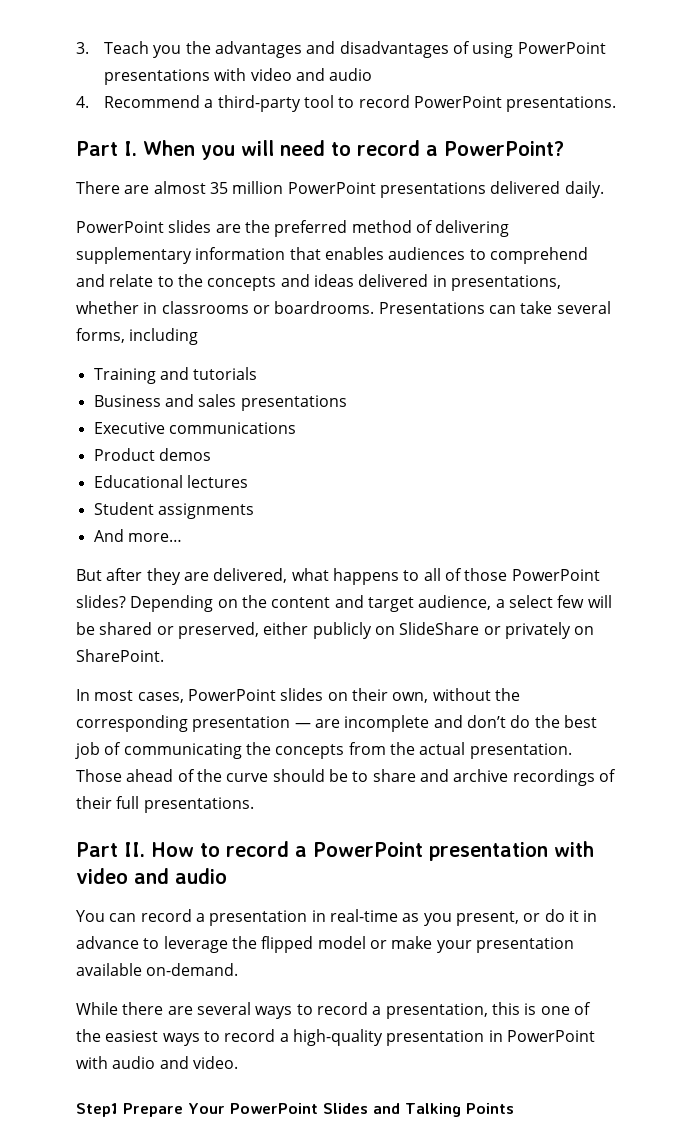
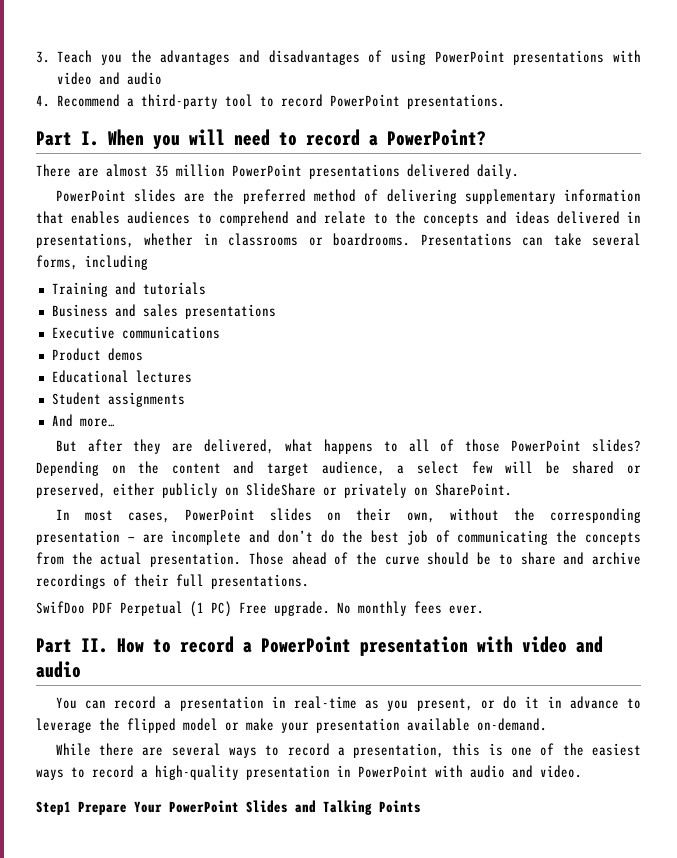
+ SwifDoo PDF Perpetual (1 PC) Free upgrade. No monthly fees ever.

